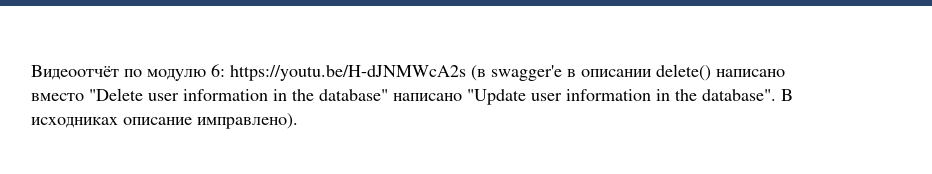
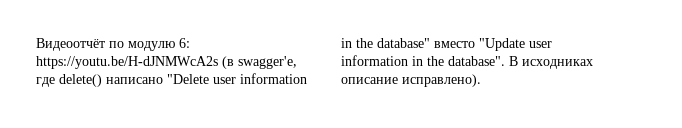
- Видеоотчёт по модулю 6: https://youtu.be/H-dJNMWcA2s (в swagger'e в описании delete() написано вместо "Delete user information in the database" написано "Update user information in the database".
+ Видеоотчёт по модулю 6: https://youtu.be/H-dJNMWcA2s (в swagger'e, где delete() написано "Delete user information in the database" вместо "Update user information in the database".
- В исходниках описание имправлено).
+ В исходниках описание исправлено).

